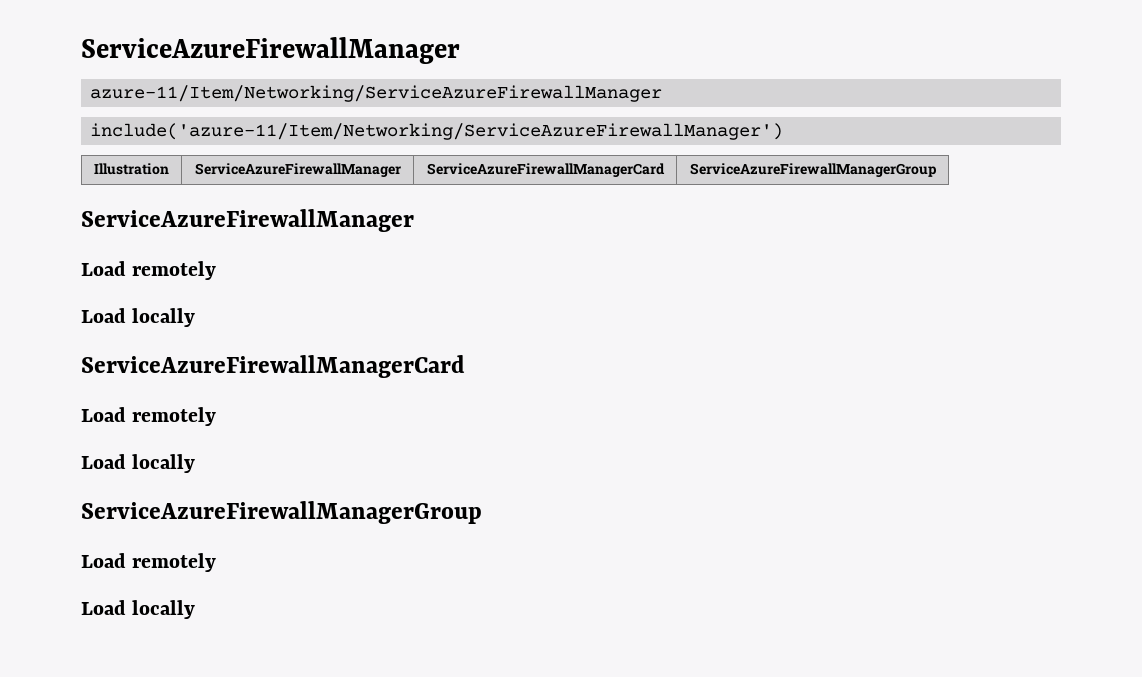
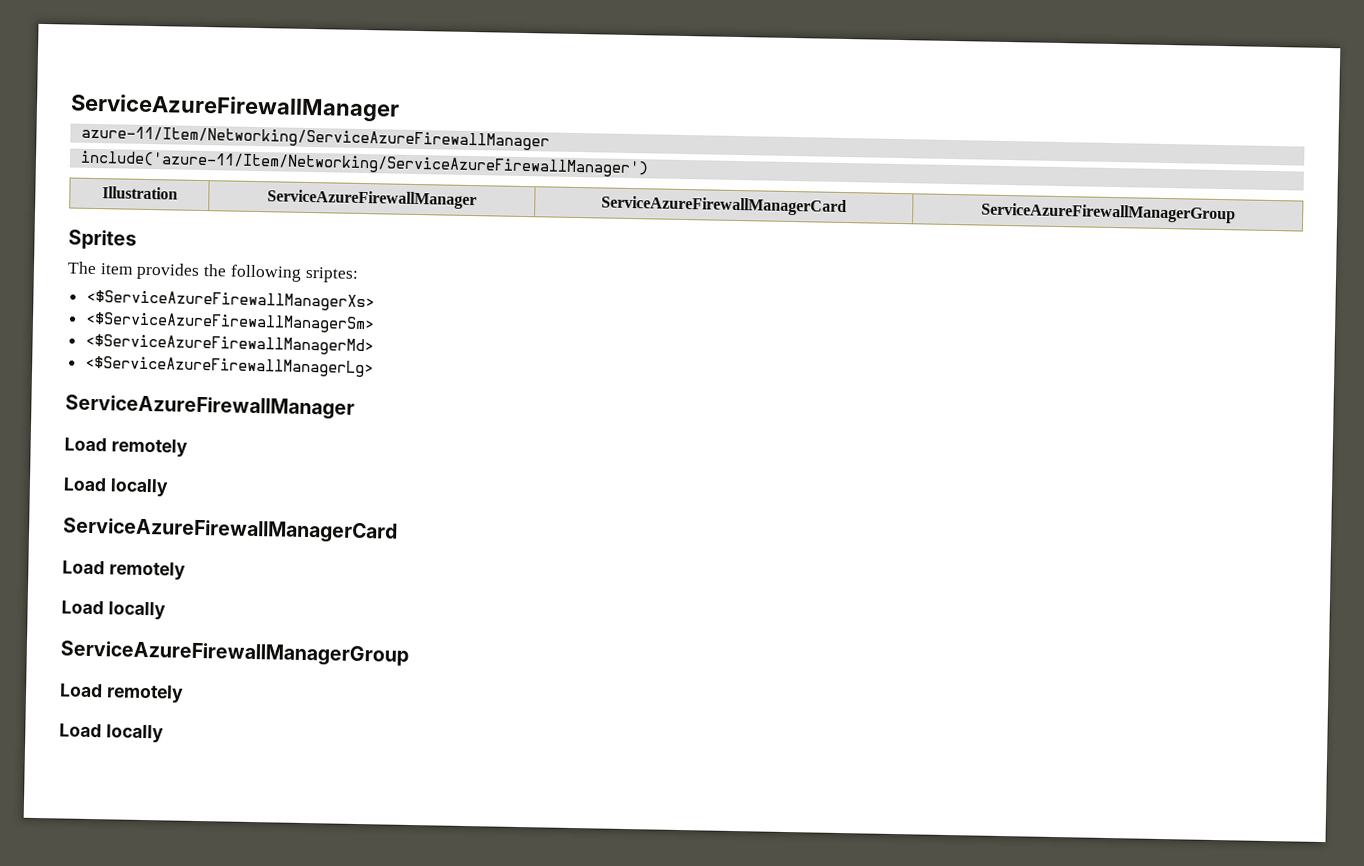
+ Sprites
+ The item provides the following sriptes:
+ <$ServiceAzureFirewallManagerXs>
+ <$ServiceAzureFirewallManagerSm>
+ <$ServiceAzureFirewallManagerMd>
+ <$ServiceAzureFirewallManagerLg>

